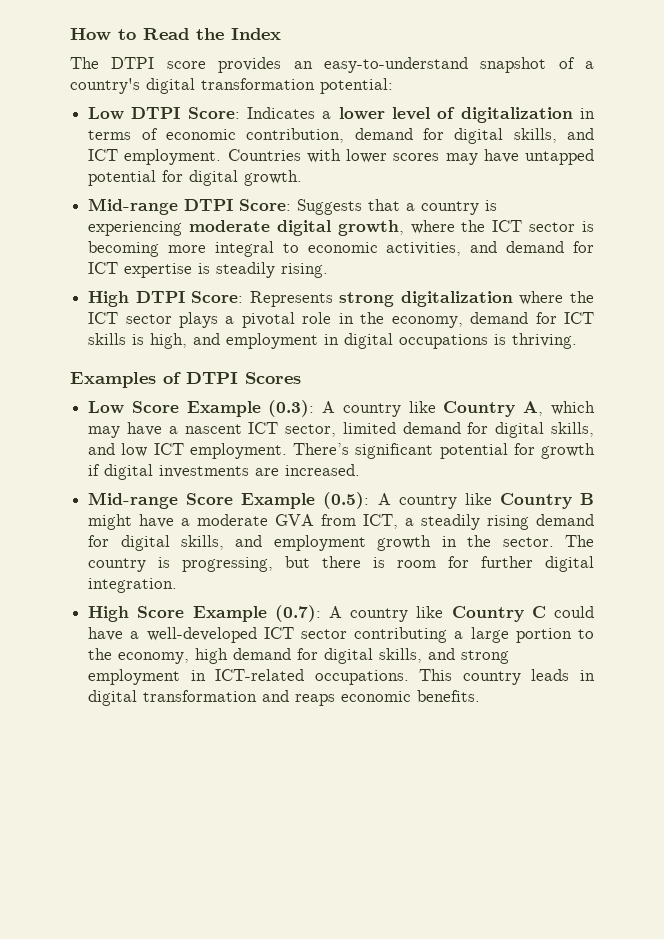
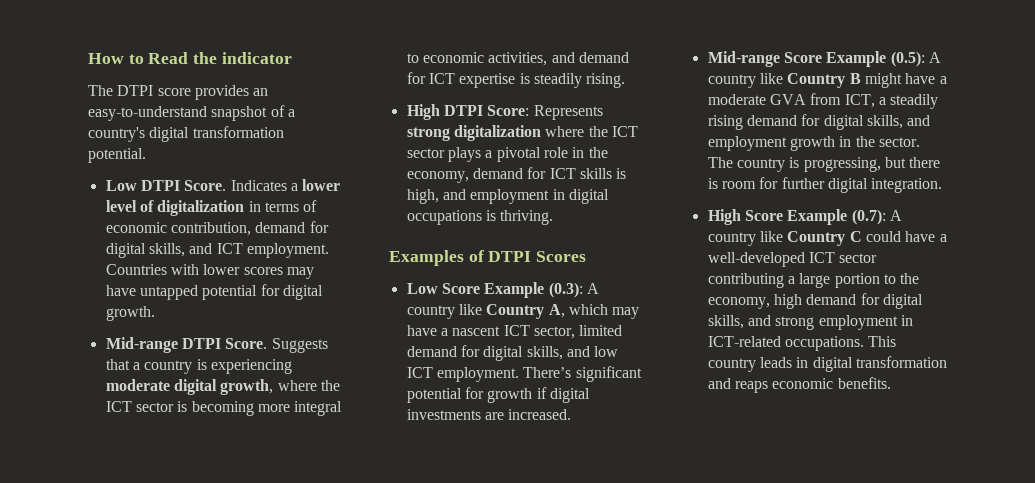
- How to Read the Index
+ How to Read the indicator
- The DTPI score provides an easy-to-understand snapshot of a country's digital transformation potential:
+ The DTPI score provides an easy-to-understand snapshot of a country's digital transformation potential.
- Low DTPI Score: Indicates a lower level of digitalization in terms of economic contribution, demand for digital skills, and ICT employment.
+ Low DTPI Score. Indicates a lower level of digitalization in terms of economic contribution, demand for digital skills, and ICT employment.
- Mid-range DTPI Score: Suggests that a country is experiencing moderate digital growth, where the ICT sector is becoming more integral to economic activities, and demand for ICT expertise is steadily rising.
+ Mid-range DTPI Score. Suggests that a country is experiencing moderate digital growth, where the ICT sector is becoming more integral to economic activities, and demand for ICT expertise is steadily rising.

